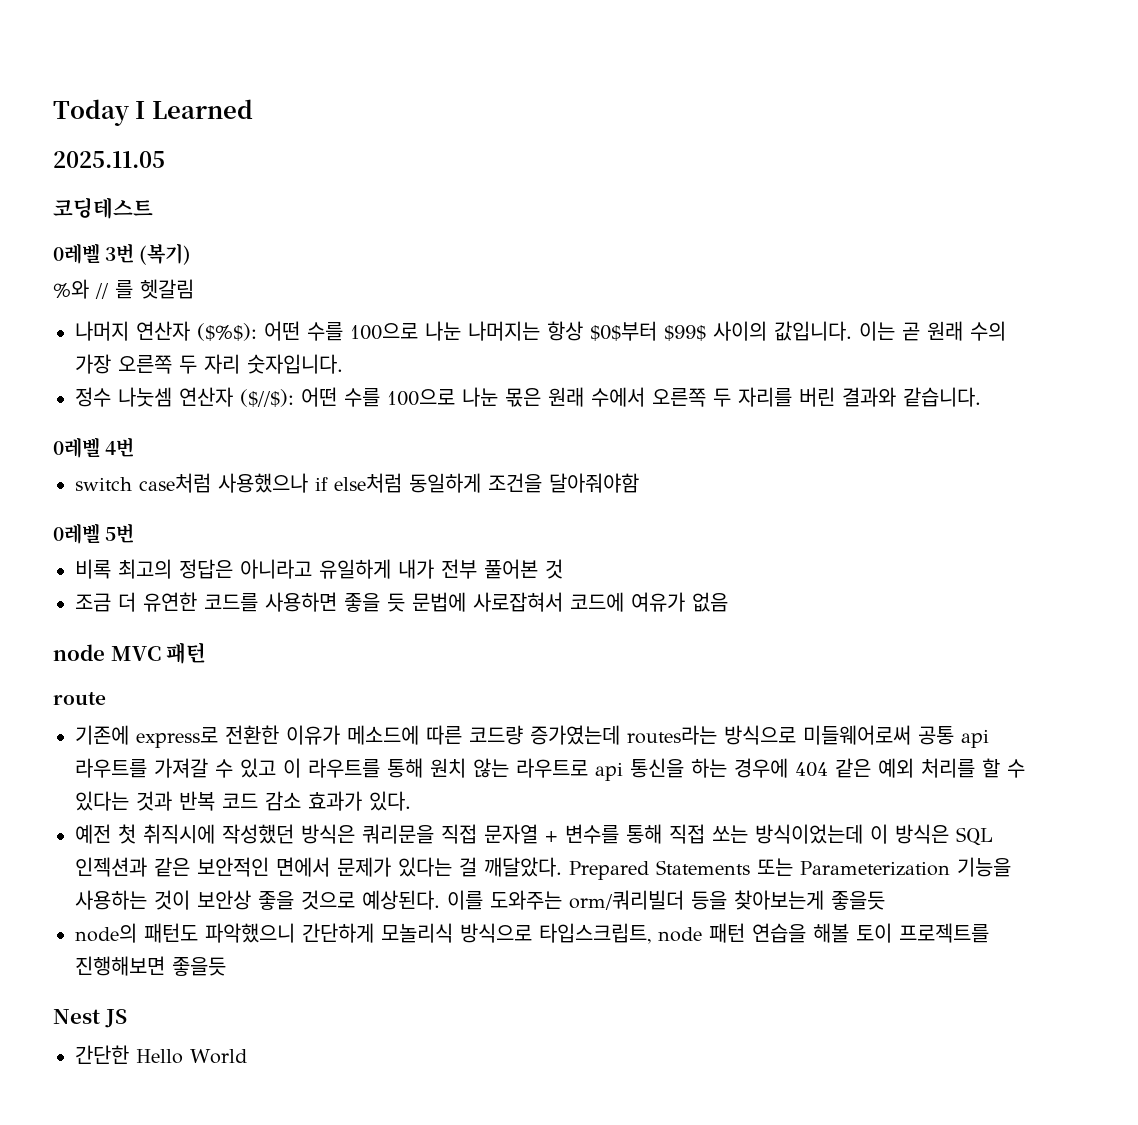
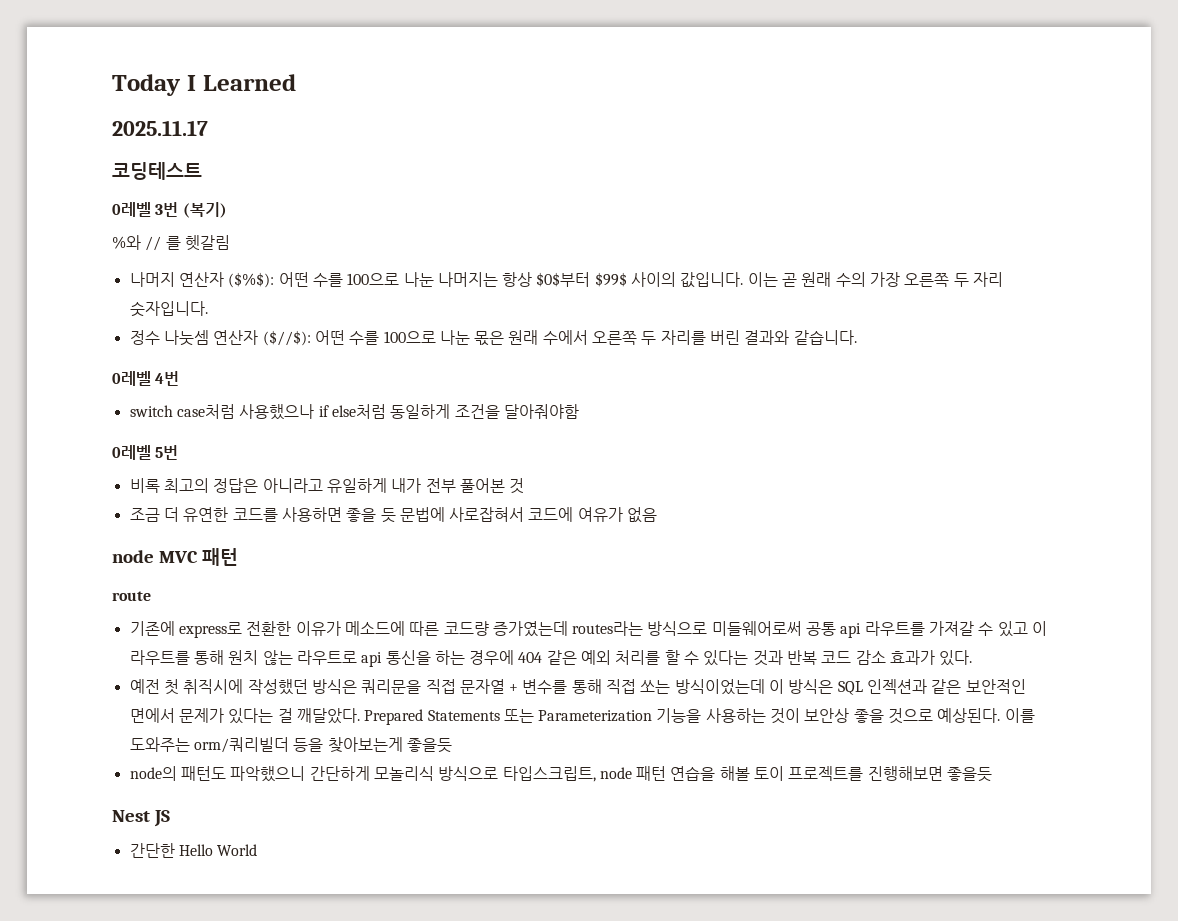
- 2025.11.05
+ 2025.11.17

